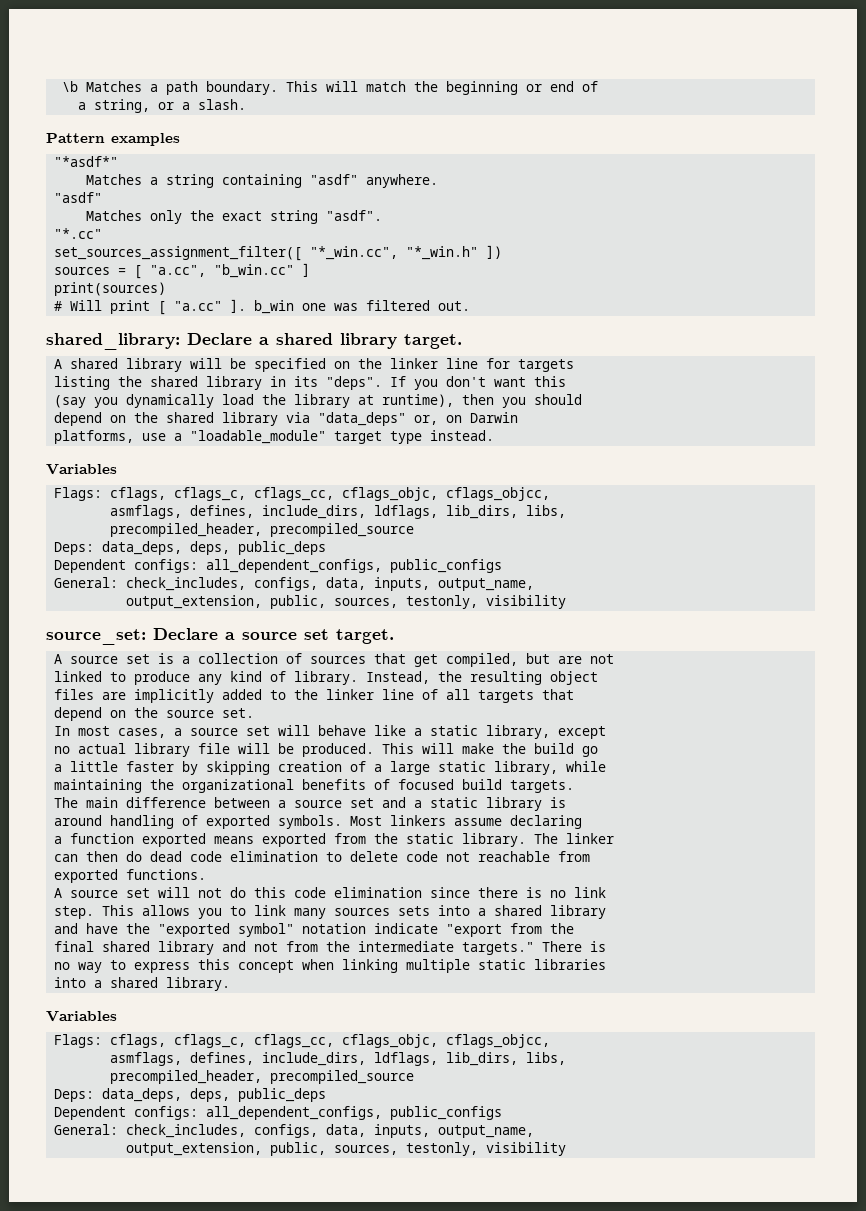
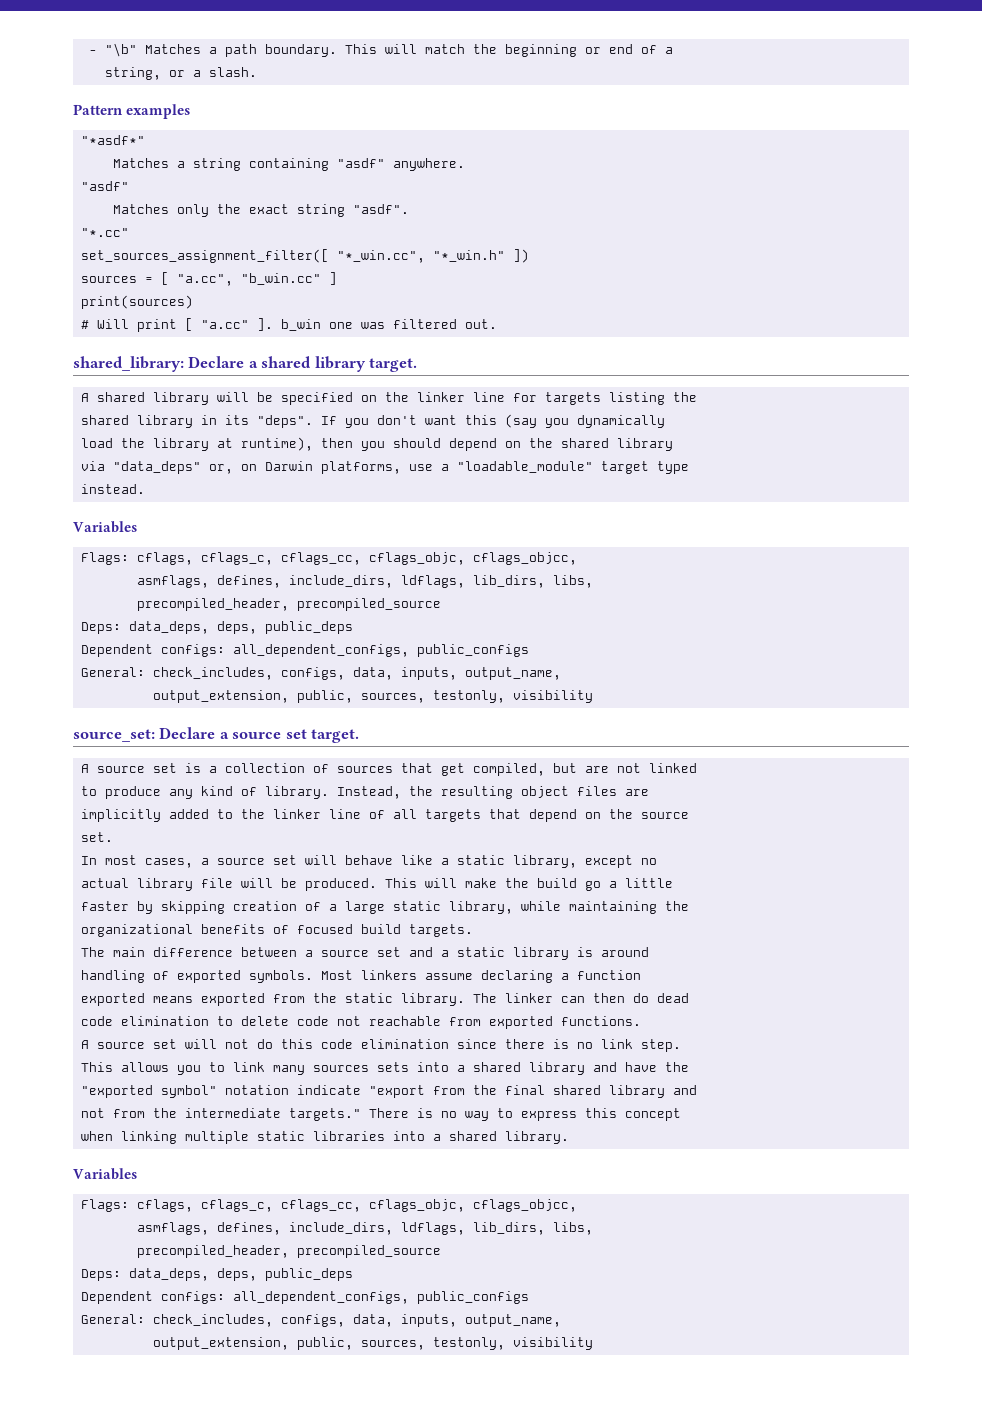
- \b Matches a path boundary.
+ - "\b" Matches a path boundary.
- This will match the beginning or end of
- a string, or a slash.
+ This will match the beginning or end of a
+ string, or a slash.
- A shared library will be specified on the linker line for targets
- listing the shared library in its "deps".
+ A shared library will be specified on the linker line for targets listing the
+ shared library in its "deps".
- If you don't want this
- (say you dynamically load the library at runtime), then you should
- depend on the shared library via "data_deps" or, on Darwin
- platforms, use a "loadable_module" target type instead.
+ If you don't want this (say you dynamically
+ load the library at runtime), then you should depend on the shared library
+ via "data_deps" or, on Darwin platforms, use a "loadable_module" target type
+ instead.
- A source set is a collection of sources that get compiled, but are not
- linked to produce any kind of library.
+ A source set is a collection of sources that get compiled, but are not linked
+ to produce any kind of library.
- Instead, the resulting object
- files are implicitly added to the linker line of all targets that
- depend on the source set.
+ Instead, the resulting object files are
+ implicitly added to the linker line of all targets that depend on the source
+ set.
- In most cases, a source set will behave like a static library, except
- no actual library file will be produced.
+ In most cases, a source set will behave like a static library, except no
+ actual library file will be produced.
- This will make the build go
- a little faster by skipping creation of a large static library, while
- maintaining the organizational benefits of focused build targets.
+ This will make the build go a little
+ faster by skipping creation of a large static library, while maintaining the
+ organizational benefits of focused build targets.
- The main difference between a source set and a static library is
- around handling of exported symbols.
+ The main difference between a source set and a static library is around
+ handling of exported symbols.
- Most linkers assume declaring
- a function exported means exported from the static library.
+ Most linkers assume declaring a function
+ exported means exported from the static library.
- The linker
- can then do dead code elimination to delete code not reachable from
- exported functions.
+ The linker can then do dead
+ code elimination to delete code not reachable from exported functions.
- A source set will not do this code elimination since there is no link
- step. This allows you to link many sources sets into a shared library
- and have the "exported symbol" notation indicate "export from the
- final shared library and not from the intermediate targets."
+ A source set will not do this code elimination since there is no link step.
+ This allows you to link many sources sets into a shared library and have the
+ "exported symbol" notation indicate "export from the final shared library and
+ not from the intermediate targets."
- There is
- no way to express this concept when linking multiple static libraries
- into a shared library.
+ There is no way to express this concept
+ when linking multiple static libraries into a shared library.

